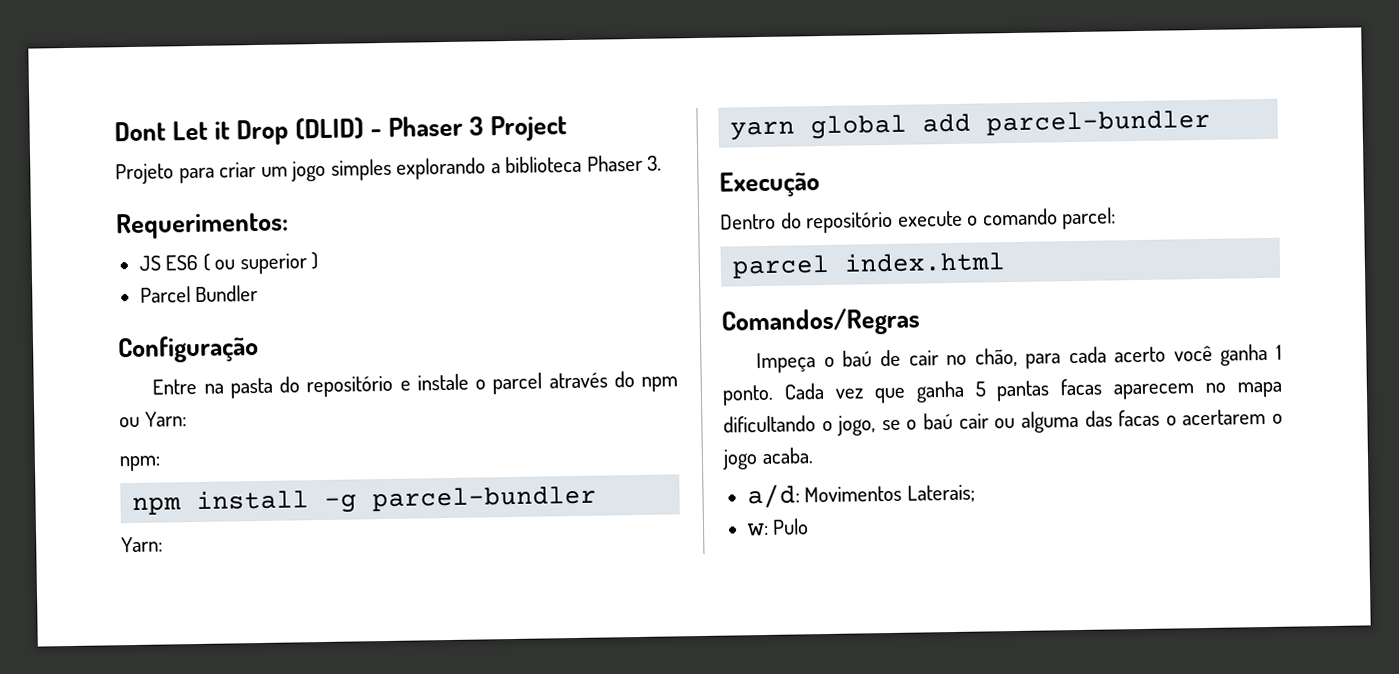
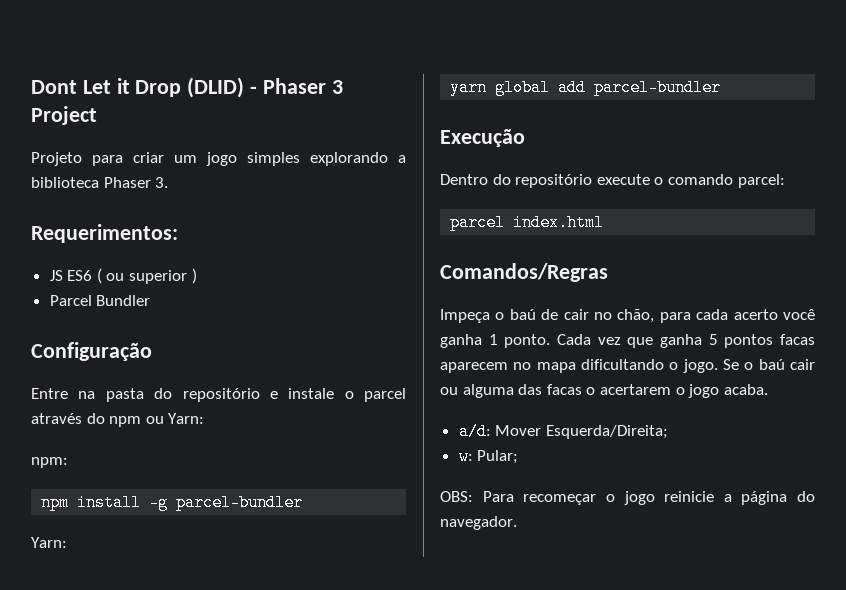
- Cada vez que ganha 5 pantas facas aparecem no mapa dificultando o jogo, se o baú cair ou alguma das facas o acertarem o jogo acaba.
+ Cada vez que ganha 5 pontos facas aparecem no mapa dificultando o jogo. Se o baú cair ou alguma das facas o acertarem o jogo acaba.
- a/d: Movimentos Laterais;
+ a/d: Mover Esquerda/Direita;
- w: Pulo
+ w: Pular;
+ OBS: Para recomeçar o jogo reinicie a página do navegador.

